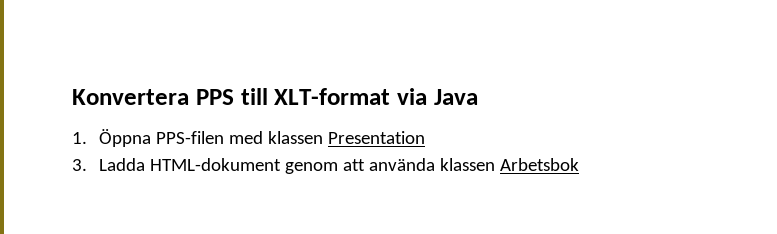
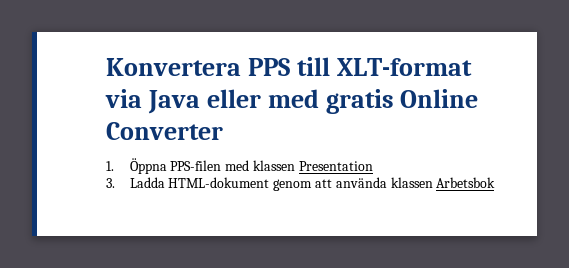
- Konvertera PPS till XLT-format via Java
+ Konvertera PPS till XLT-format via Java eller med gratis Online Converter

